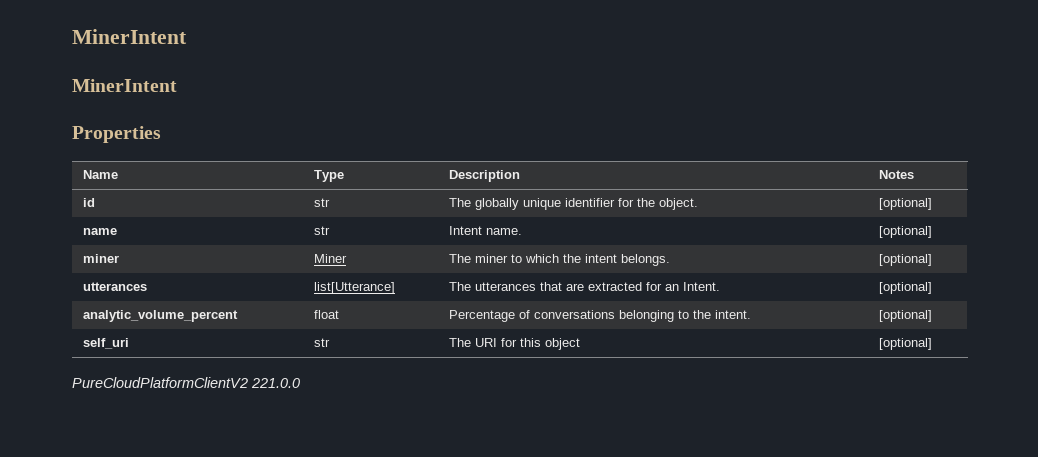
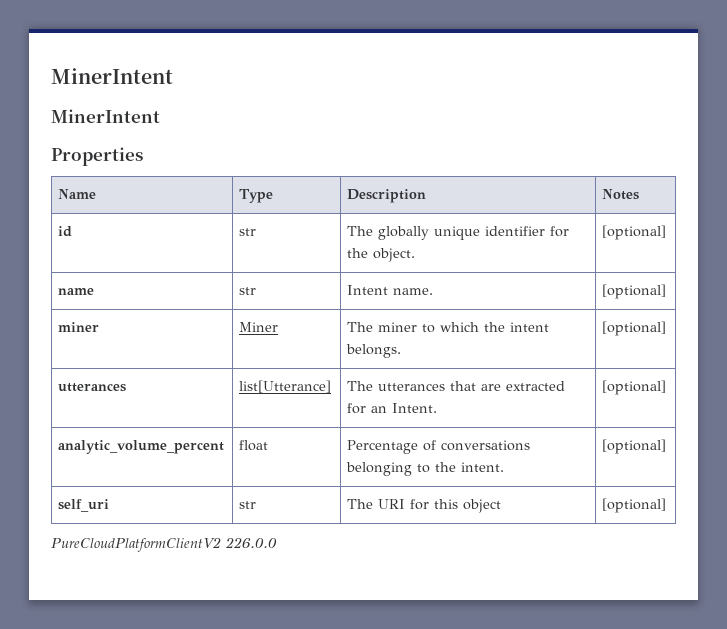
- PureCloudPlatformClientV2 221.0.0
+ PureCloudPlatformClientV2 226.0.0

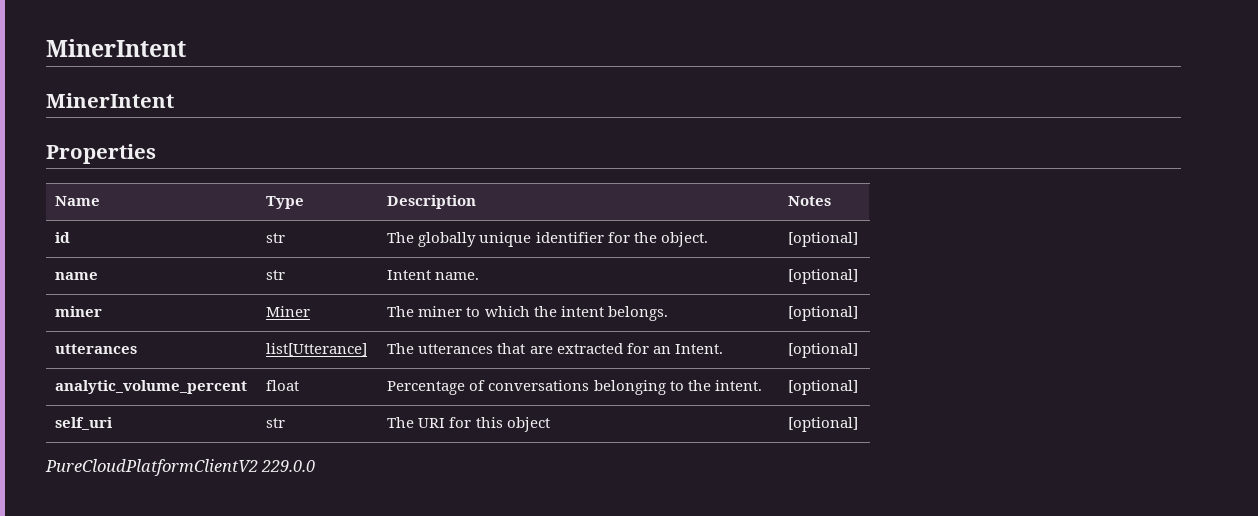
- PureCloudPlatformClientV2 226.0.0
+ PureCloudPlatformClientV2 229.0.0

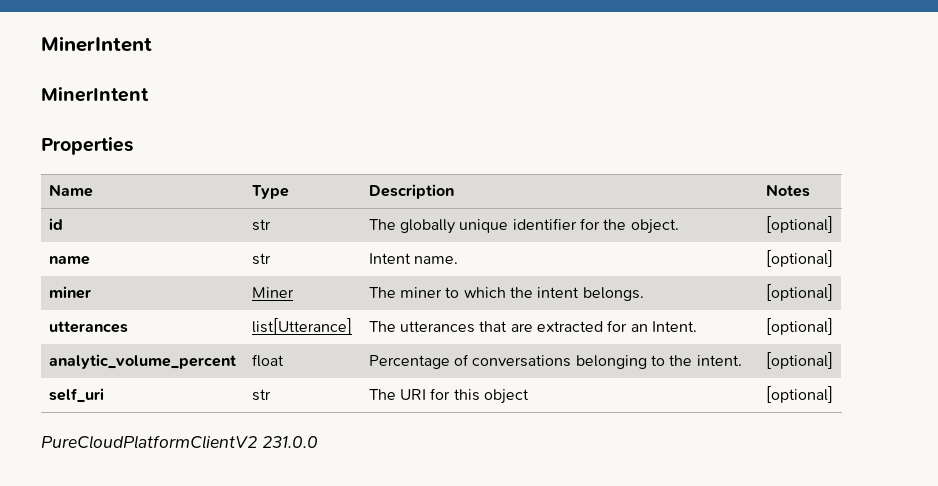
- PureCloudPlatformClientV2 229.0.0
+ PureCloudPlatformClientV2 231.0.0

